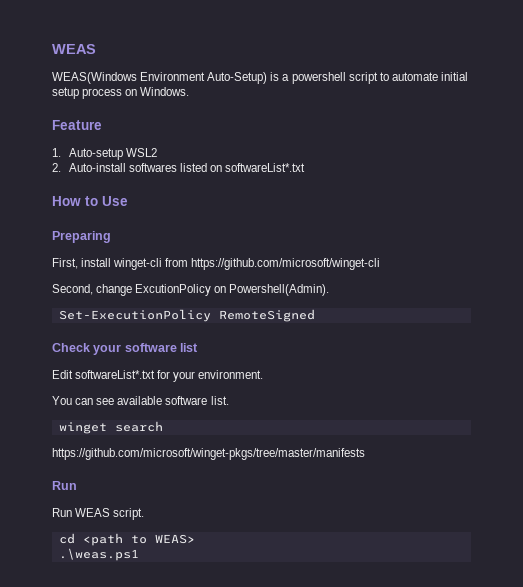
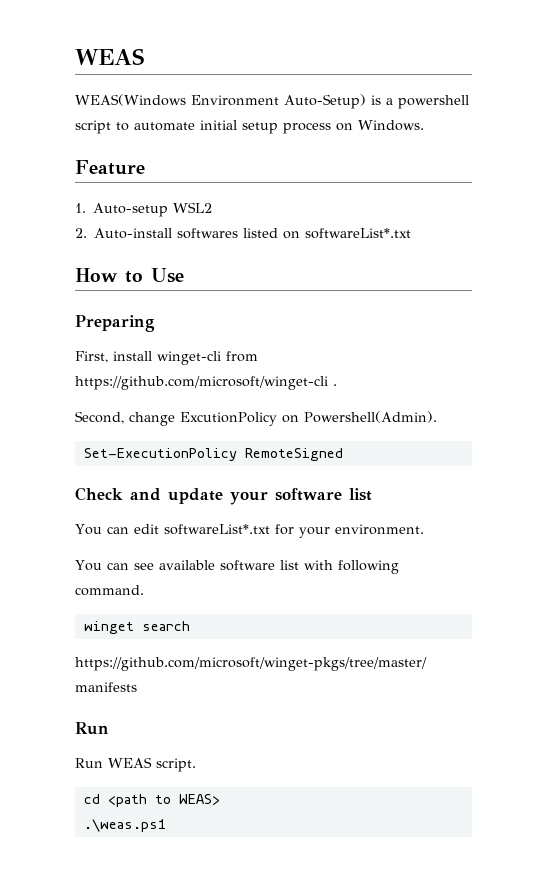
- First, install winget-cli from https://github.com/microsoft/winget-cli
+ First, install winget-cli from https://github.com/microsoft/winget-cli .
- Check your software list
+ Check and update your software list
- Edit softwareList*.txt for your environment.
+ You can edit softwareList*.txt for your environment.
- You can see available software list.
+ You can see available software list with following command.

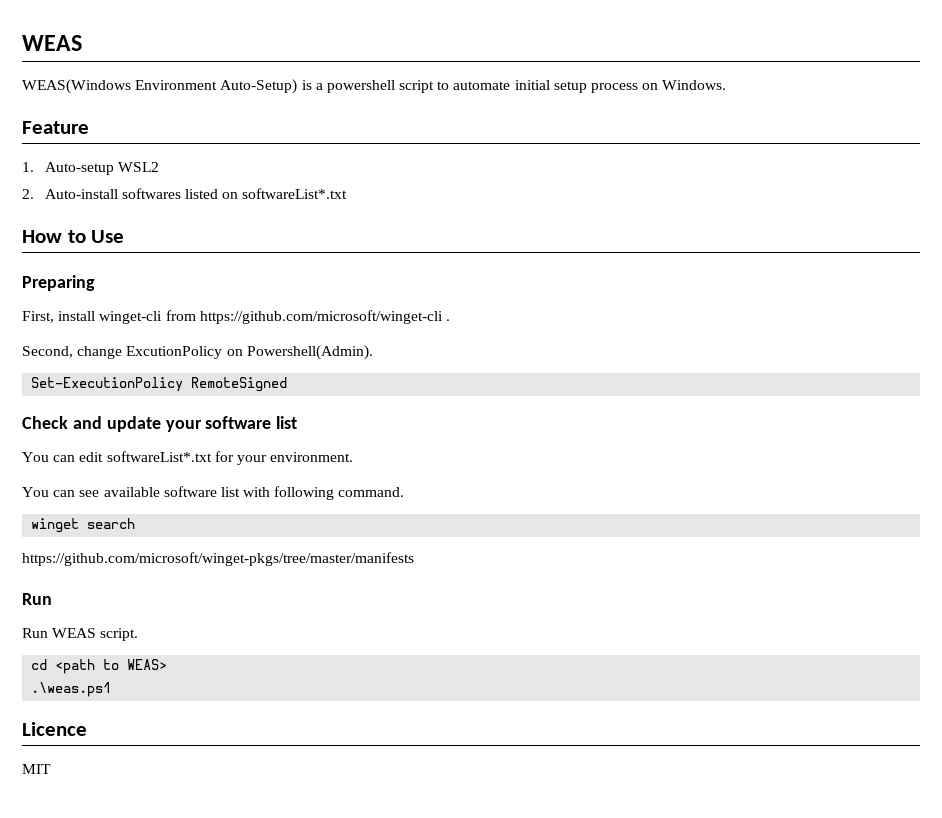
+ Licence
+ MIT

